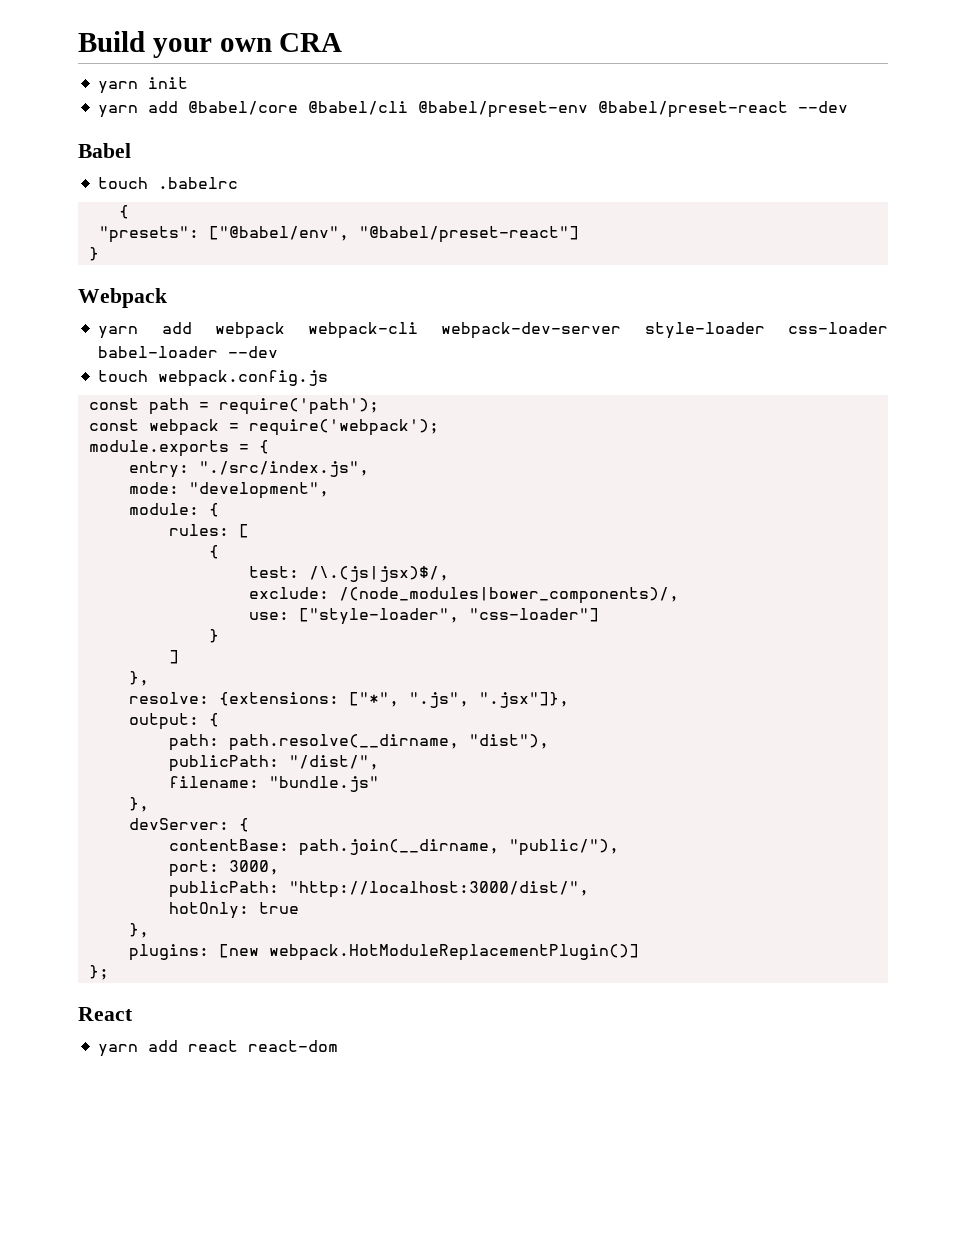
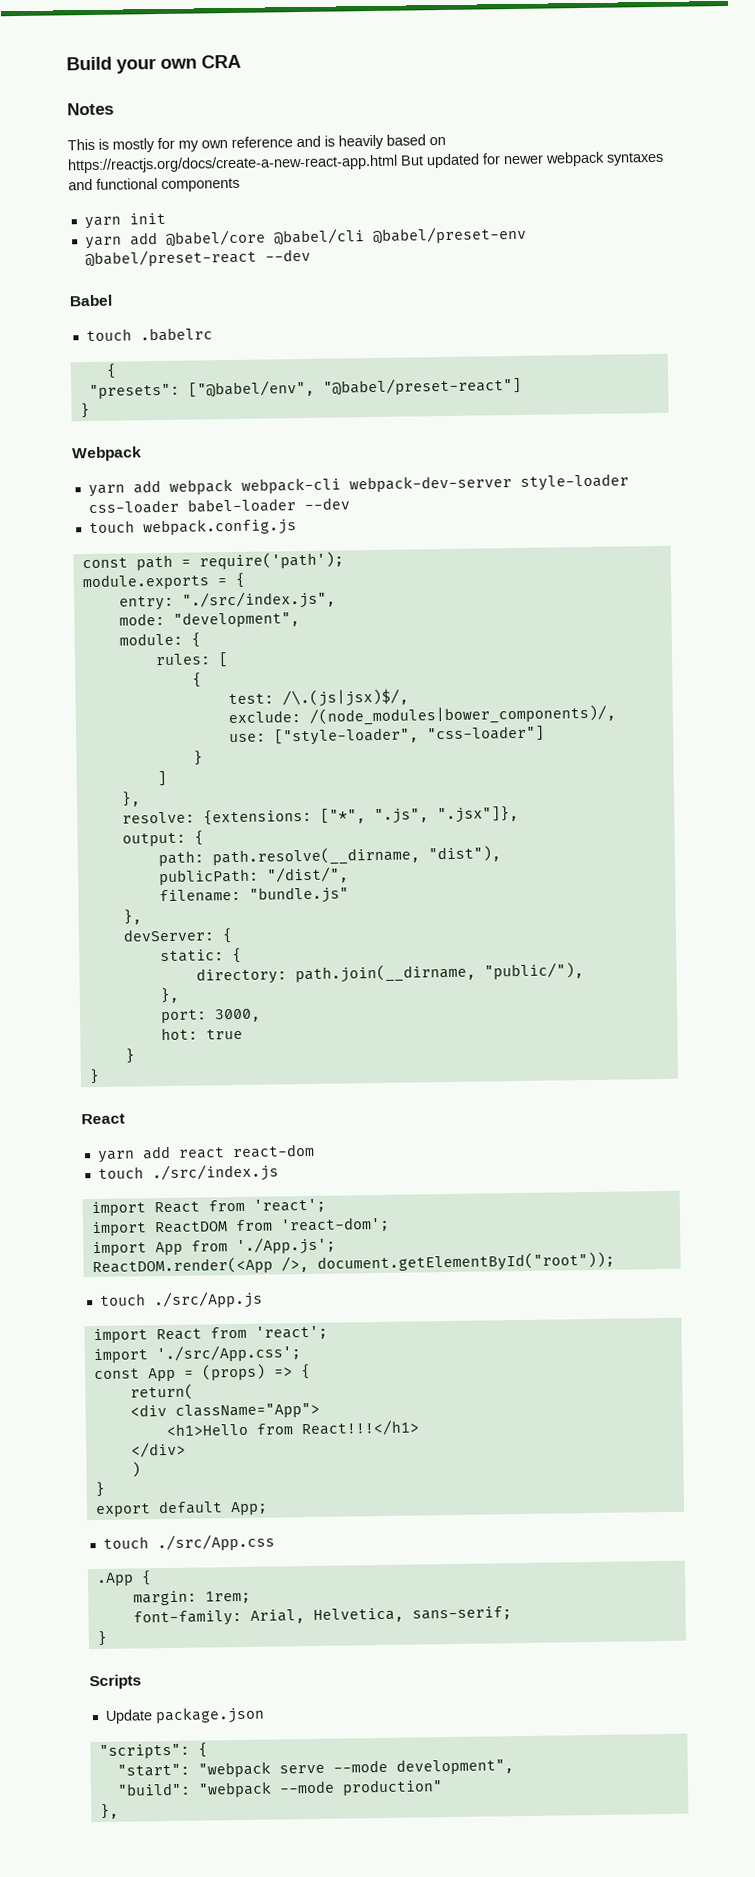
+ Notes
+ This is mostly for my own reference and is heavily based on https://reactjs.org/docs/create-a-new-react-app.html But updated for newer webpack syntaxes and functional components
- const webpack = require('webpack');
- contentBase: path.join(__dirname, "public/"),
+ static: {
+ directory: path.join(__dirname, "public/"),
+ },
- publicPath: "http://localhost:3000/dist/",
- hotOnly: true
- },
- plugins: [new webpack.HotModuleReplacementPlugin()]
- };
+ hot: true
+ }
+ }
+ touch ./src/index.js
+ import React from 'react';
+ import ReactDOM from 'react-dom';
+ import App from './App.js';
+ ReactDOM.render(<App />, document.getElementById("root"));
+ touch ./src/App.js
+ import React from 'react';
+ import './src/App.css';
+ const App = (props) => {
+ return(
+ <div className="App">
+ <h1>Hello from React!!!</h1>
+ </div>
+ )
+ }
+ export default App;
+ touch ./src/App.css
+ .App {
+ margin: 1rem;
+ font-family: Arial, Helvetica, sans-serif;
+ }
+ Scripts
+ Update package.json
+ "scripts": {
+ "start": "webpack serve --mode development",
+ "build": "webpack --mode production"
+ },

